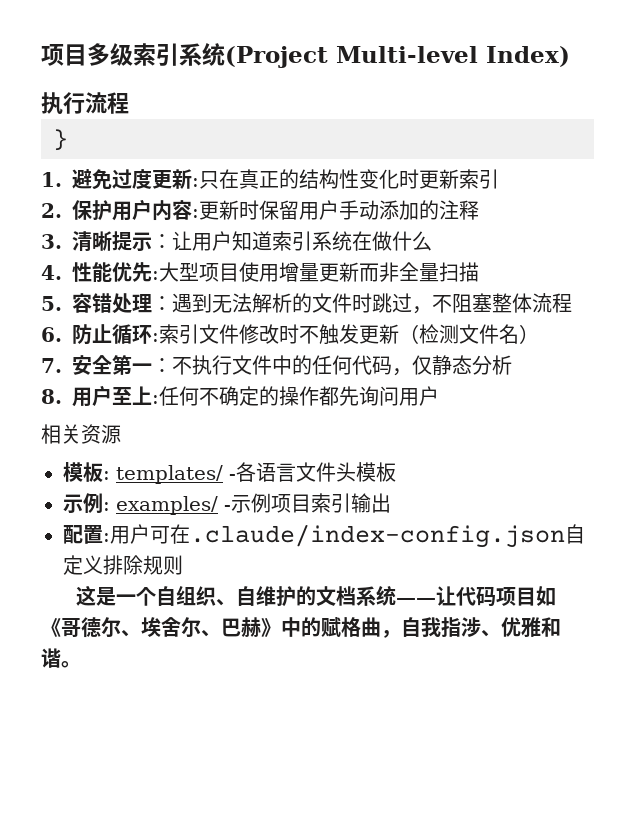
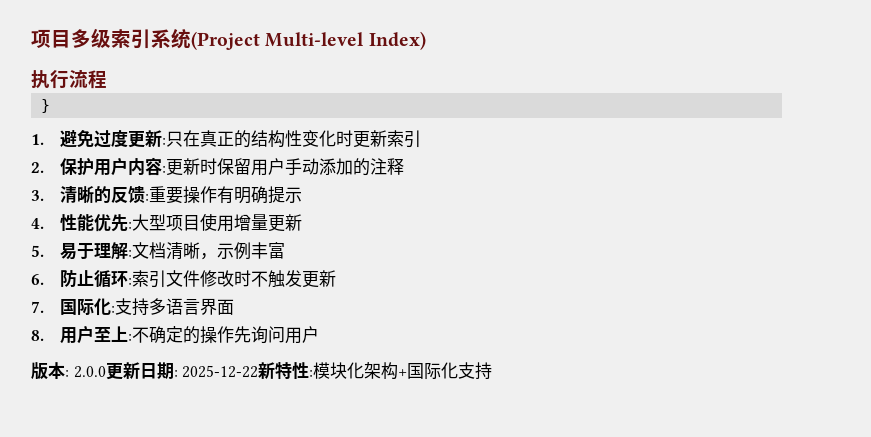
- 3.清晰提示：让用户知道索引系统在做什么
+ 3.清晰的反馈:重要操作有明确提示
- 4.性能优先:大型项目使用增量更新而非全量扫描
- 5.容错处理：遇到无法解析的文件时跳过，不阻塞整体流程
+ 4.性能优先:大型项目使用增量更新
+ 5.易于理解:文档清晰，示例丰富
- 6.防止循环:索引文件修改时不触发更新（检测文件名）
- 7.安全第一：不执行文件中的任何代码，仅静态分析
+ 6.防止循环:索引文件修改时不触发更新
+ 7.国际化:支持多语言界面
- 8.用户至上:任何不确定的操作都先询问用户
+ 8.用户至上:不确定的操作先询问用户
- 相关资源
- 模板: templates/ -各语言文件头模板
- 示例: examples/ -示例项目索引输出
- 配置:用户可在.claude/index-config.json自定义排除规则
- 这是一个自组织、自维护的文档系统——让代码项目如《哥德尔、埃舍尔、巴赫》中的赋格曲，自我指涉、优雅和谐。
+ 版本: 2.0.0更新日期: 2025-12-22新特性:模块化架构+国际化支持

